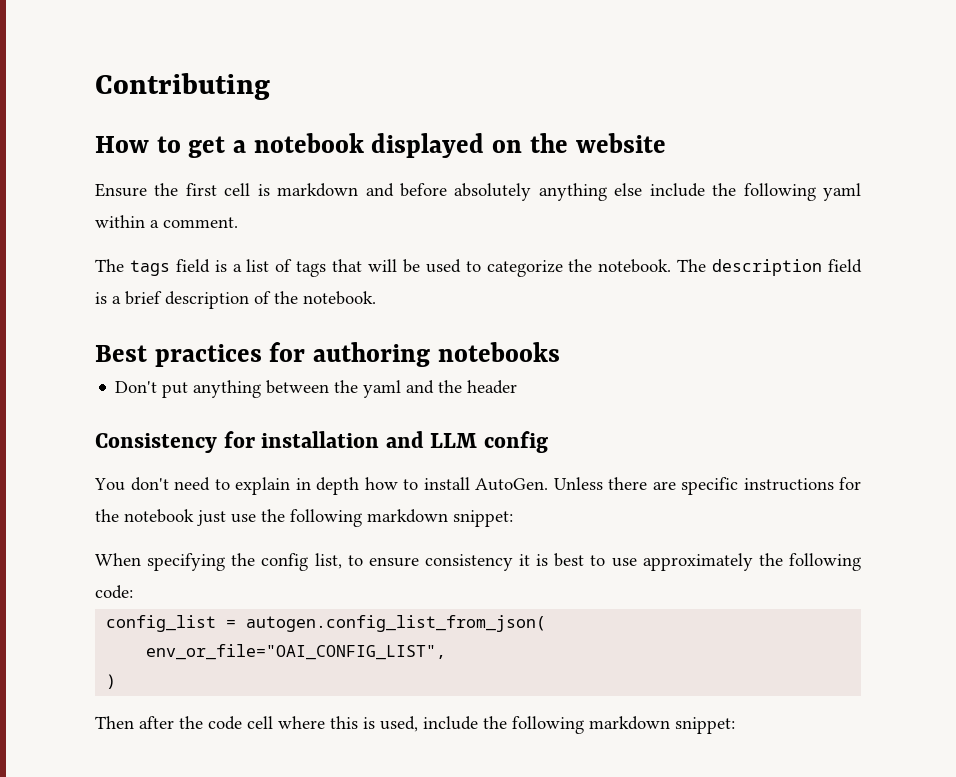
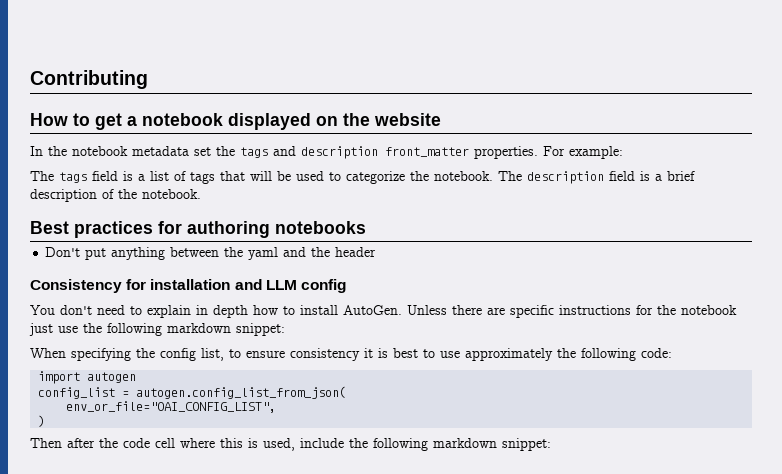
- Ensure the first cell is markdown and before absolutely anything else include the following yaml within a comment.
+ In the notebook metadata set the tags and description front_matter properties. For example:
+ import autogen

